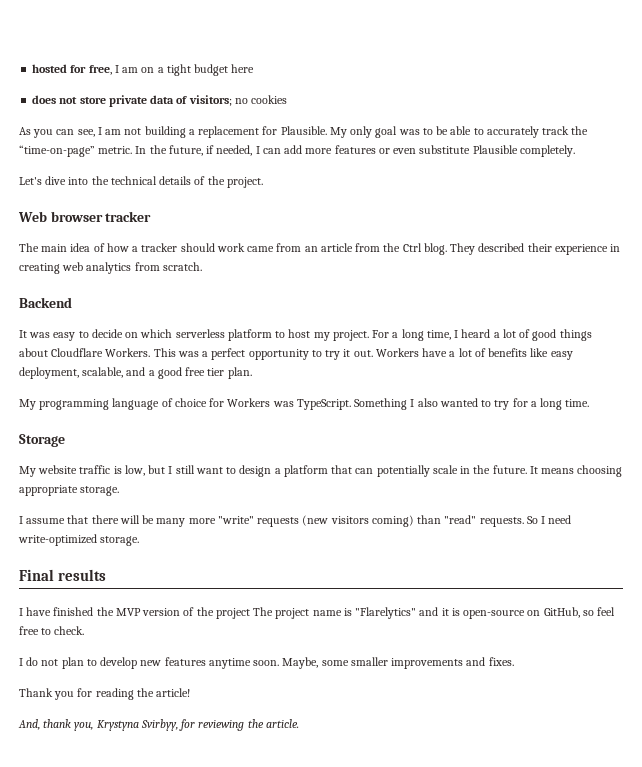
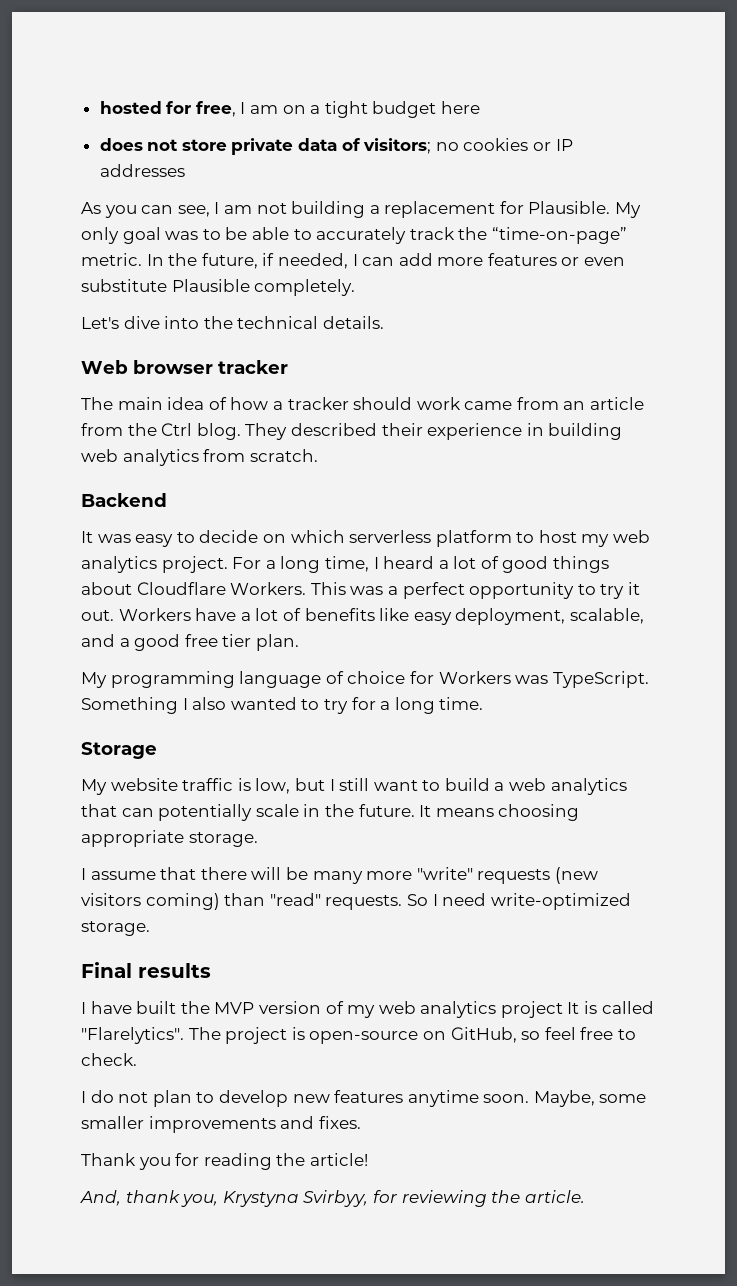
- does not store private data of visitors; no cookies
+ does not store private data of visitors; no cookies or IP addresses
- Let's dive into the technical details of the project.
+ Let's dive into the technical details.
- They described their experience in creating web analytics from scratch.
+ They described their experience in building web analytics from scratch.
- It was easy to decide on which serverless platform to host my project.
+ It was easy to decide on which serverless platform to host my web analytics project.
- My website traffic is low, but I still want to design a platform that can potentially scale in the future.
+ My website traffic is low, but I still want to build a web analytics that can potentially scale in the future.
- I have finished the MVP version of the project The project name is "Flarelytics" and it is open-source on GitHub, so feel free to check.
+ I have built the MVP version of my web analytics project It is called "Flarelytics". The project is open-source on GitHub, so feel free to check.

